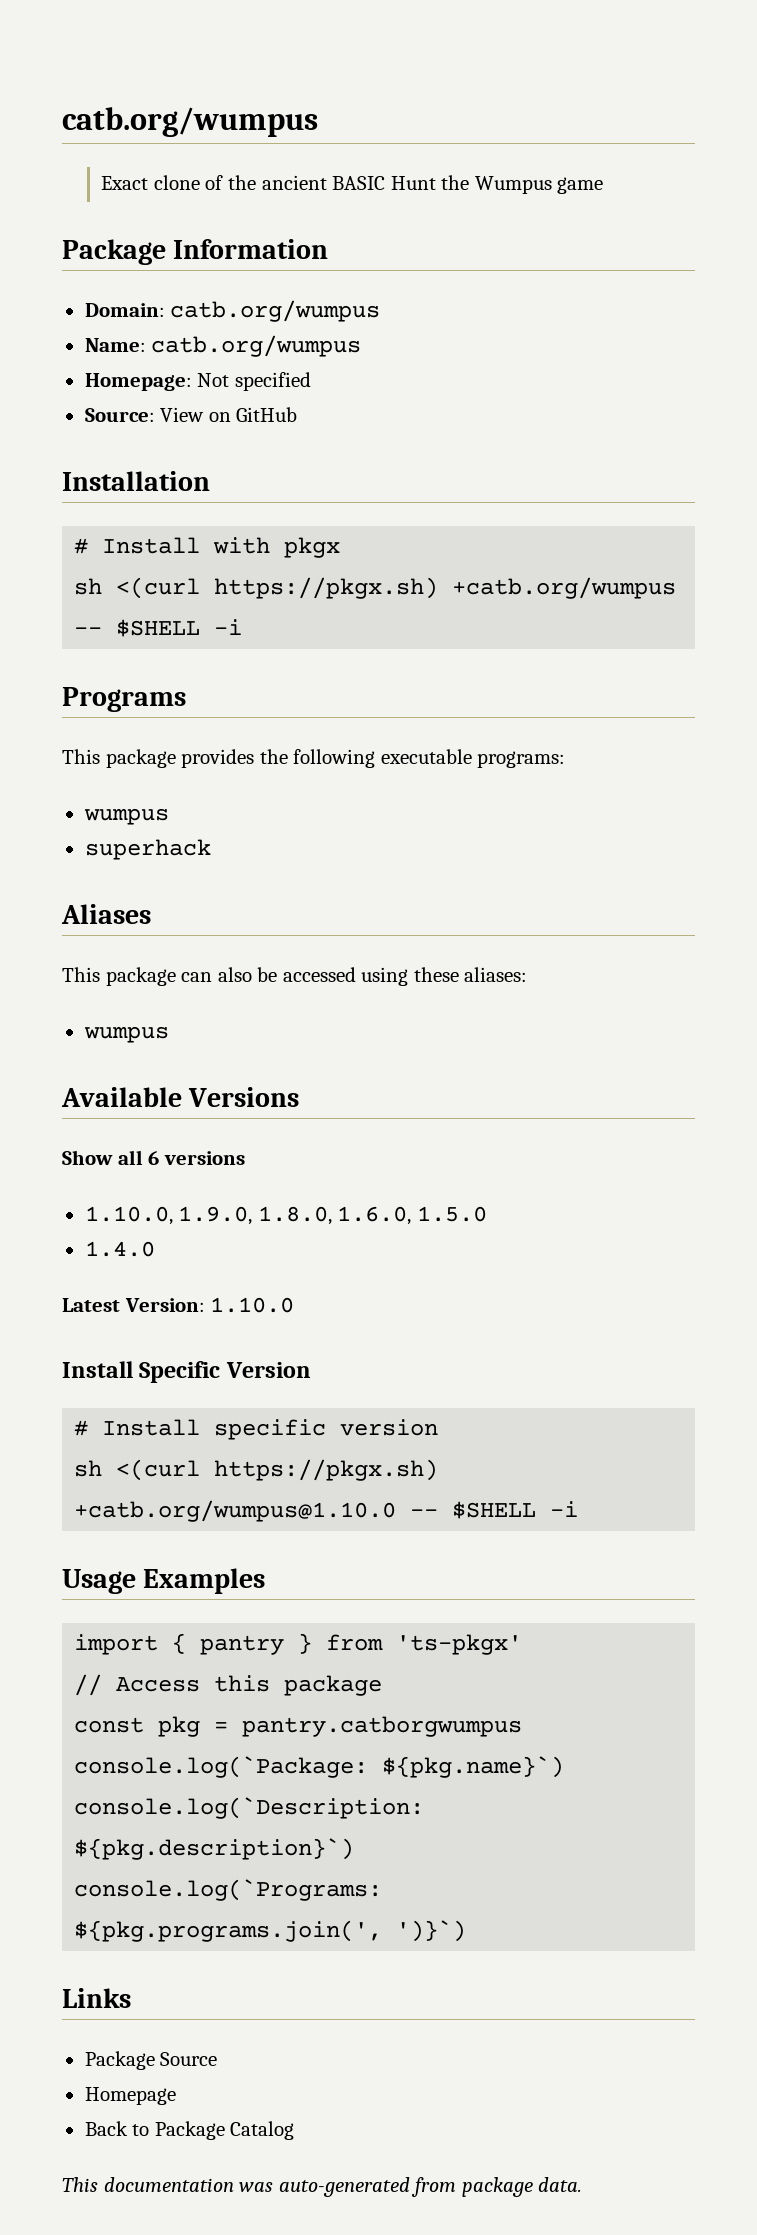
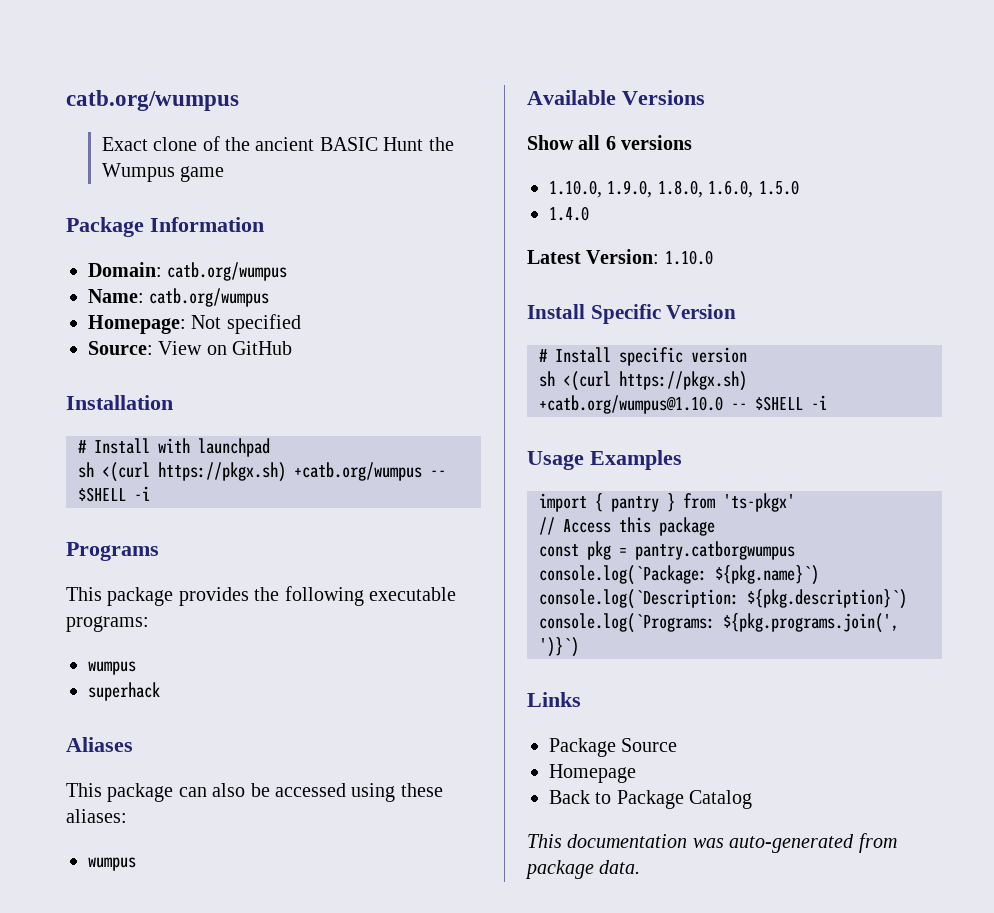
- # Install with pkgx
+ # Install with launchpad

